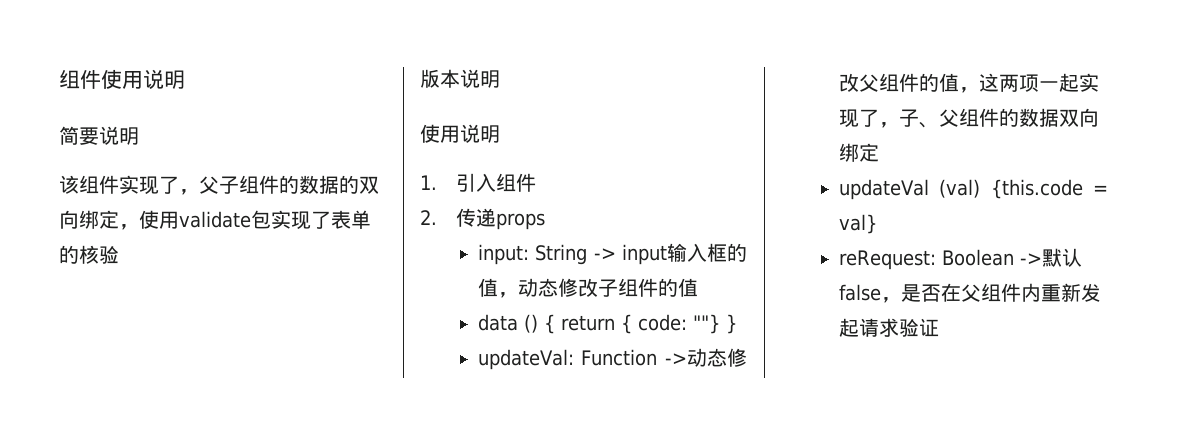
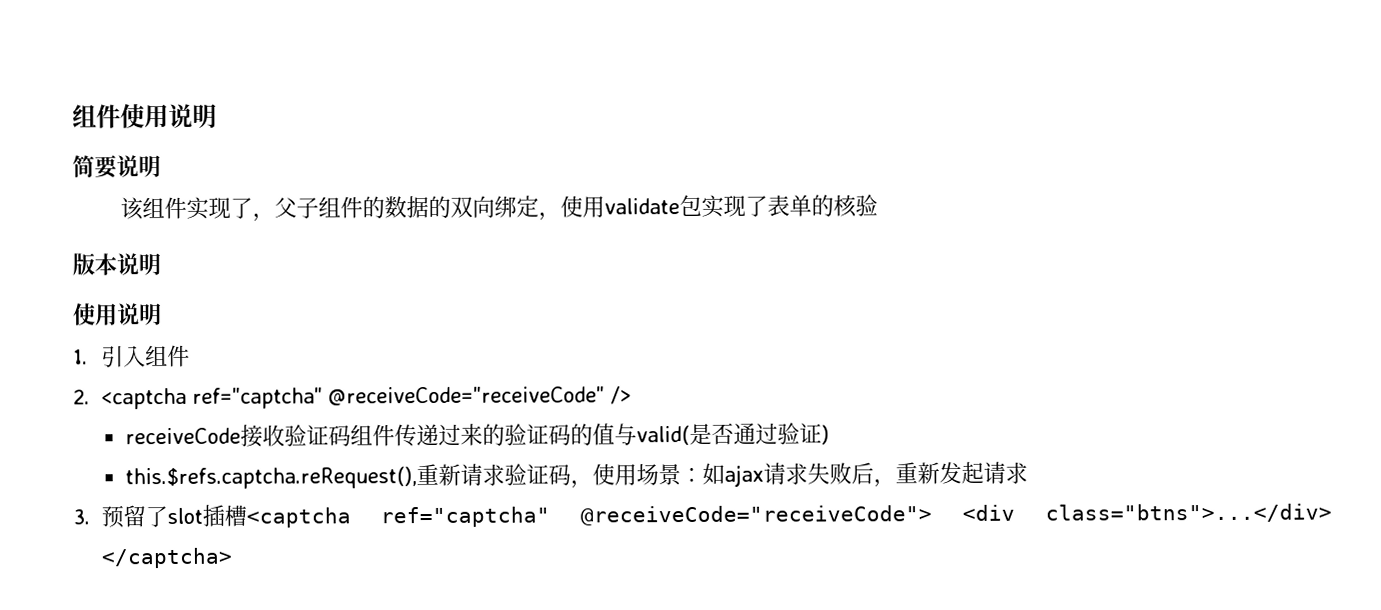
- 2.传递props
- input: String -> input输入框的值，动态修改子组件的值
- data () { return { code: ""} }
- updateVal: Function ->动态修改父组件的值，这两项一起实现了，子、父组件的数据双向绑定
- updateVal (val) {this.code = val}
- reRequest: Boolean ->默认false，是否在父组件内重新发起请求验证
+ 2. <captcha ref="captcha" @receiveCode="receiveCode" />
+ receiveCode接收验证码组件传递过来的验证码的值与valid(是否通过验证)
+ this.$refs.captcha.reRequest(),重新请求验证码，使用场景：如ajax请求失败后，重新发起请求
+ 3.预留了slot插槽<captcha ref="captcha" @receiveCode="receiveCode"> <div class="btns">...</div> </captcha>

